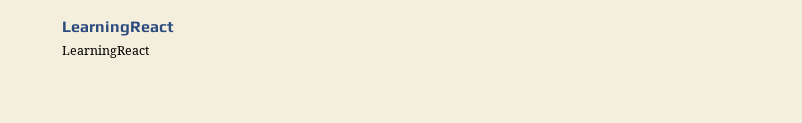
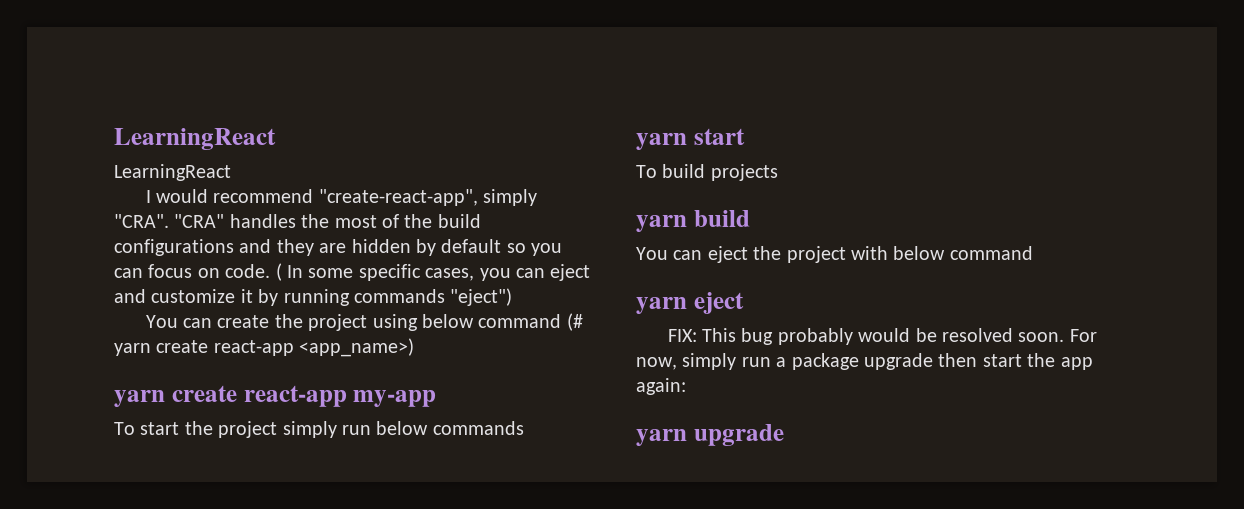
+ I would recommend "create-react-app", simply "CRA". "CRA" handles the most of the build configurations and they are hidden by default so you can focus on code. ( In some specific cases, you can eject and customize it by running commands "eject")
+ You can create the project using below command (# yarn create react-app <app_name>)
+ yarn create react-app my-app
+ To start the project simply run below commands
+ yarn start
+ To build projects
+ yarn build
+ You can eject the project with below command
+ yarn eject
+ FIX: This bug probably would be resolved soon. For now, simply run a package upgrade then start the app again:
+ yarn upgrade

